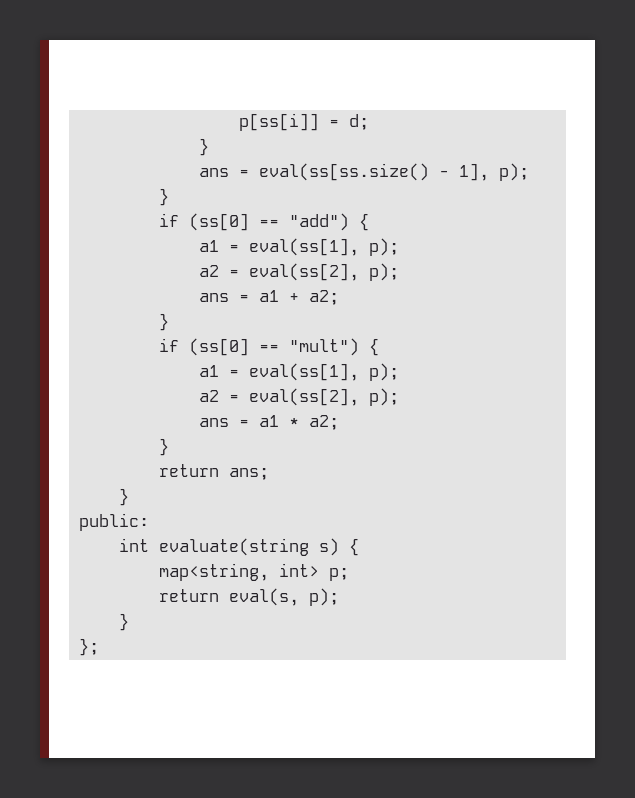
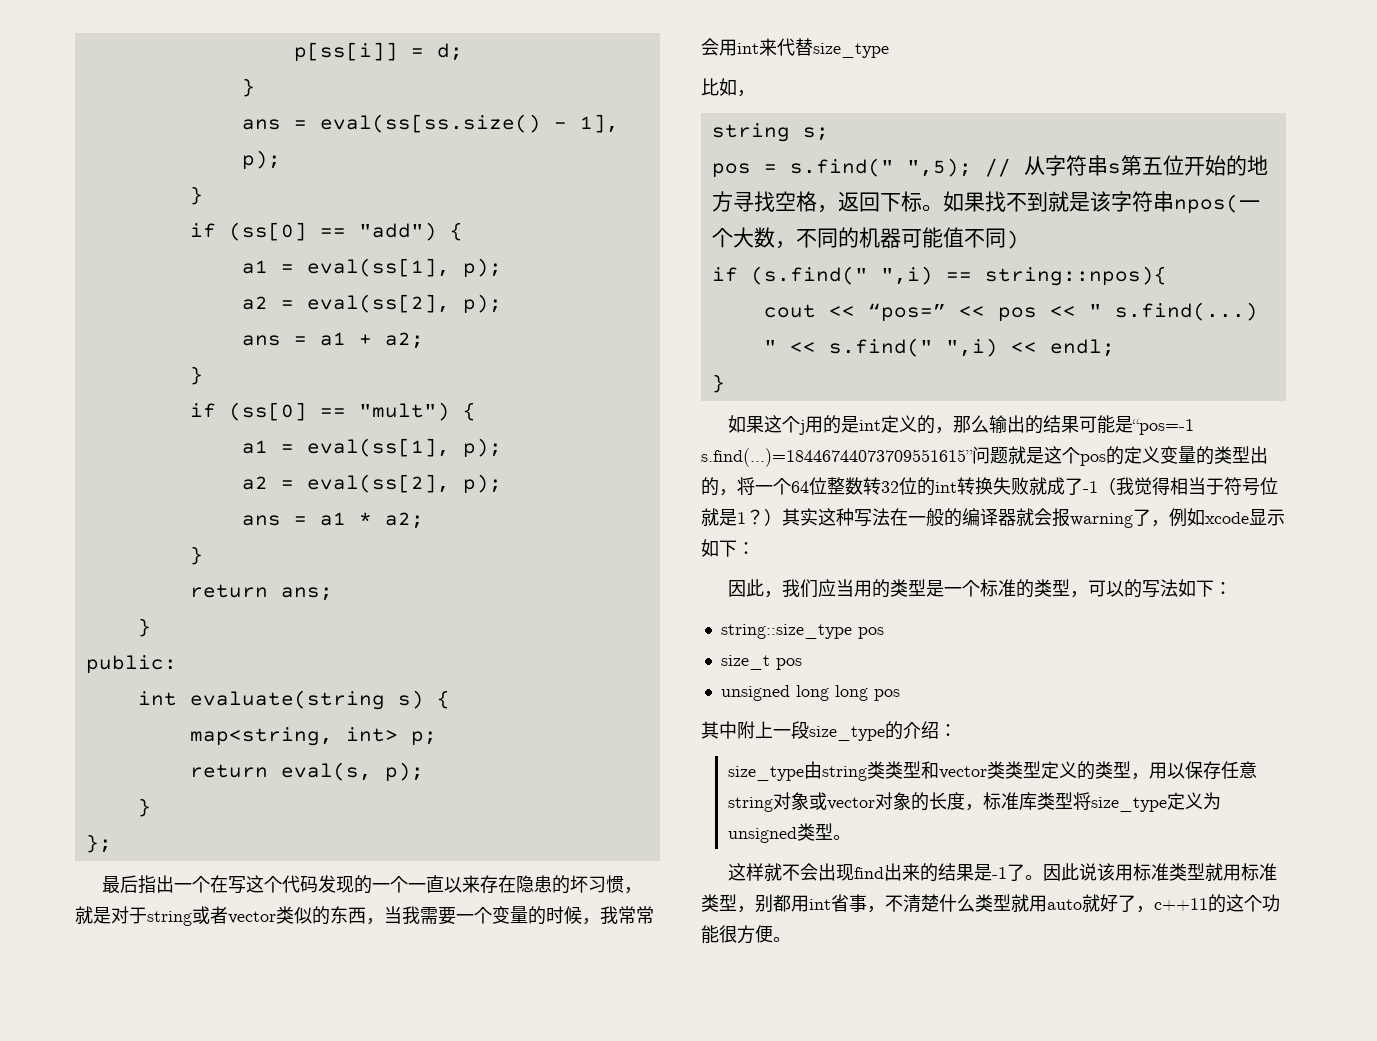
+ 最后指出一个在写这个代码发现的一个一直以来存在隐患的坏习惯，就是对于string或者vector类似的东西，当我需要一个变量的时候，我常常会用int来代替size_type
+ 比如，
+ string s;
+ pos = s.find(" ",5); // 从字符串s第五位开始的地方寻找空格，返回下标。如果找不到就是该字符串npos(一个大数，不同的机器可能值不同)
+ if (s.find(" ",i) == string::npos){
+ cout << “pos=” << pos << " s.find(...) " << s.find(" ",i) << endl;
+ }
+ 如果这个j用的是int定义的，那么输出的结果可能是“pos=-1 s.find(...)=18446744073709551615”问题就是这个pos的定义变量的类型出的，将一个64位整数转32位的int转换失败就成了-1（我觉得相当于符号位就是1？）其实这种写法在一般的编译器就会报warning了，例如xcode显示如下：
+ 因此，我们应当用的类型是一个标准的类型，可以的写法如下：
+ string::size_type pos
+ size_t pos
+ unsigned long long pos
+ 其中附上一段size_type的介绍：
+ size_type由string类类型和vector类类型定义的类型，用以保存任意string对象或vector对象的长度，标准库类型将size_type定义为unsigned类型。
+ 这样就不会出现find出来的结果是-1了。因此说该用标准类型就用标准类型，别都用int省事，不清楚什么类型就用auto就好了，c++11的这个功能很方便。

